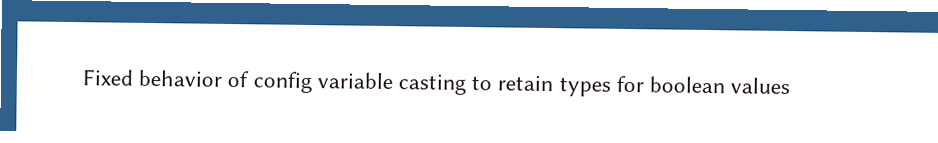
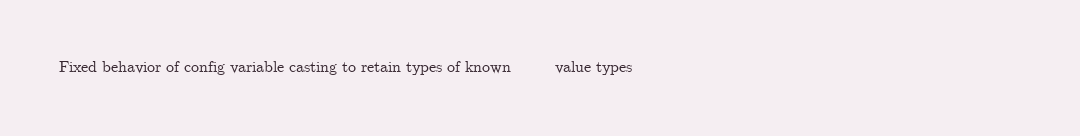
- Fixed behavior of config variable casting to retain types for boolean values
+ Fixed behavior of config variable casting to retain types of known value types

